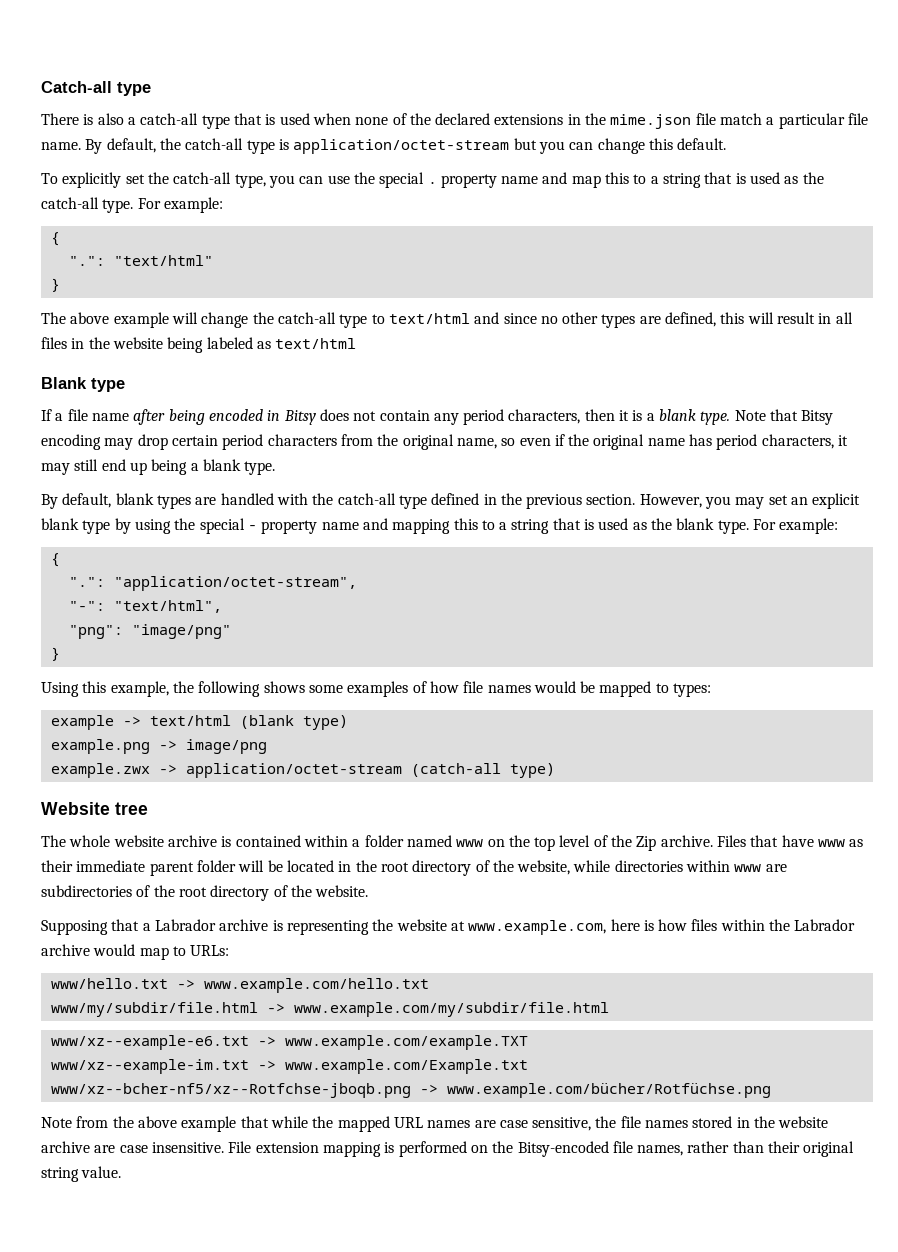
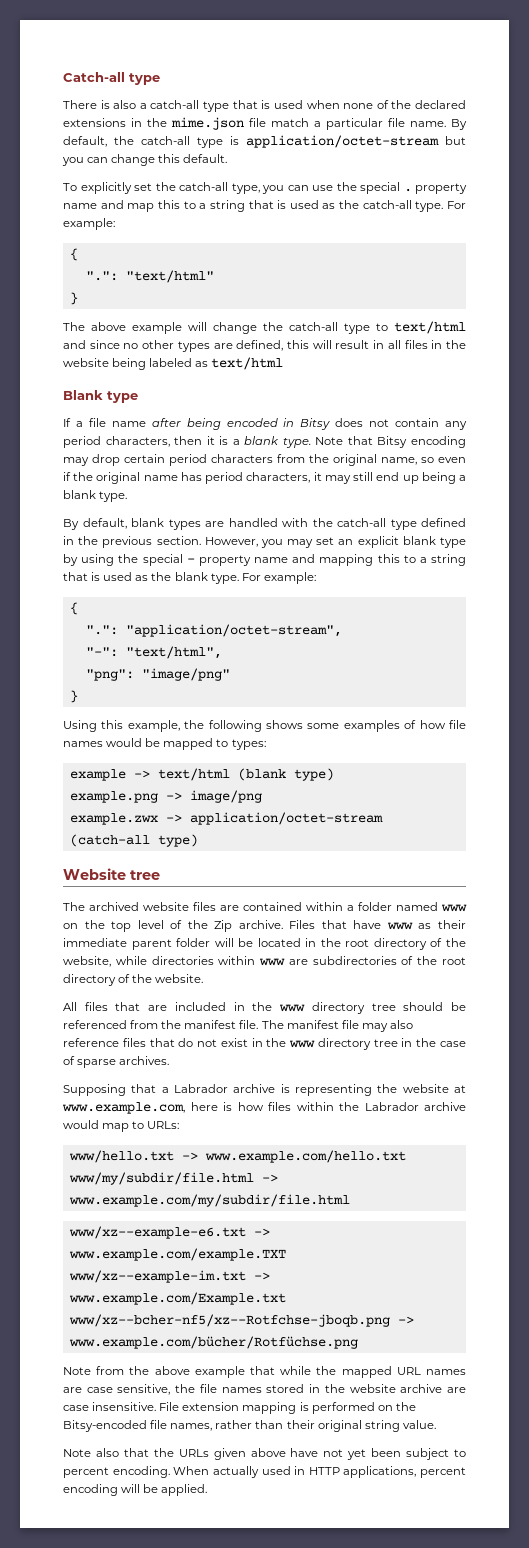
- The whole website archive is contained within a folder named www on the top level of the Zip archive.
+ The archived website files are contained within a folder named www on the top level of the Zip archive.
+ All files that are included in the www directory tree should be referenced from the manifest file. The manifest file may also reference files that do not exist in the www directory tree in the case of sparse archives.
+ Note also that the URLs given above have not yet been subject to percent encoding. When actually used in HTTP applications, percent encoding will be applied.

